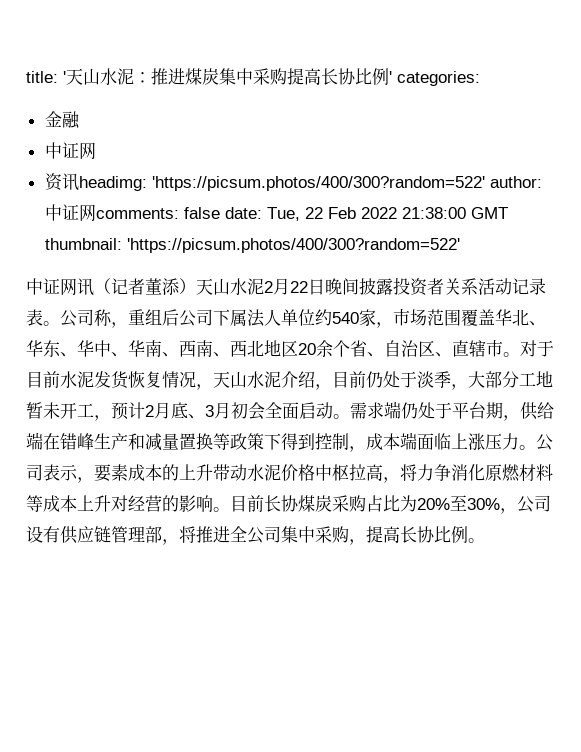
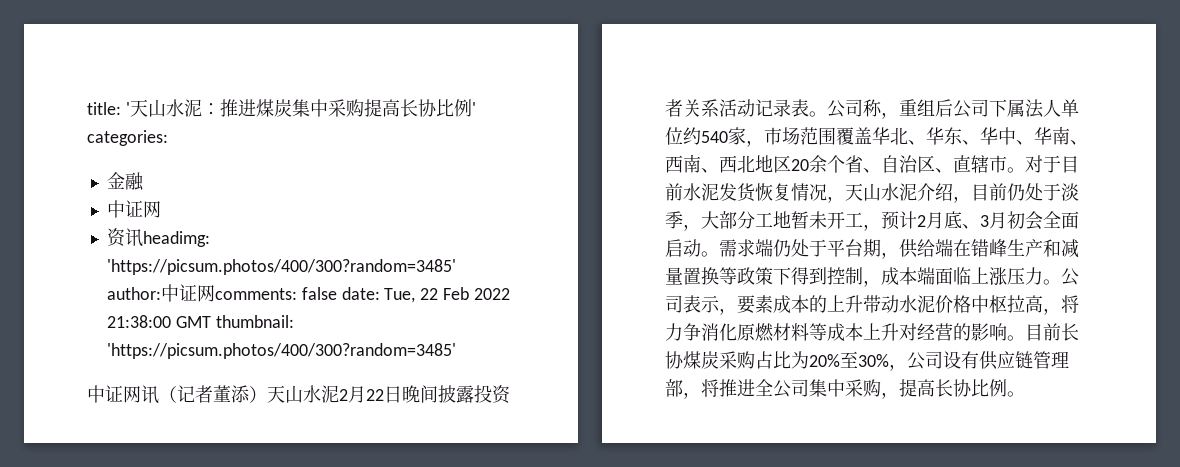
- 资讯headimg: 'https://picsum.photos/400/300?random=522' author:中证网comments: false date: Tue, 22 Feb 2022 21:38:00 GMT thumbnail: 'https://picsum.photos/400/300?random=522'
+ 资讯headimg: 'https://picsum.photos/400/300?random=3485' author:中证网comments: false date: Tue, 22 Feb 2022 21:38:00 GMT thumbnail: 'https://picsum.photos/400/300?random=3485'

